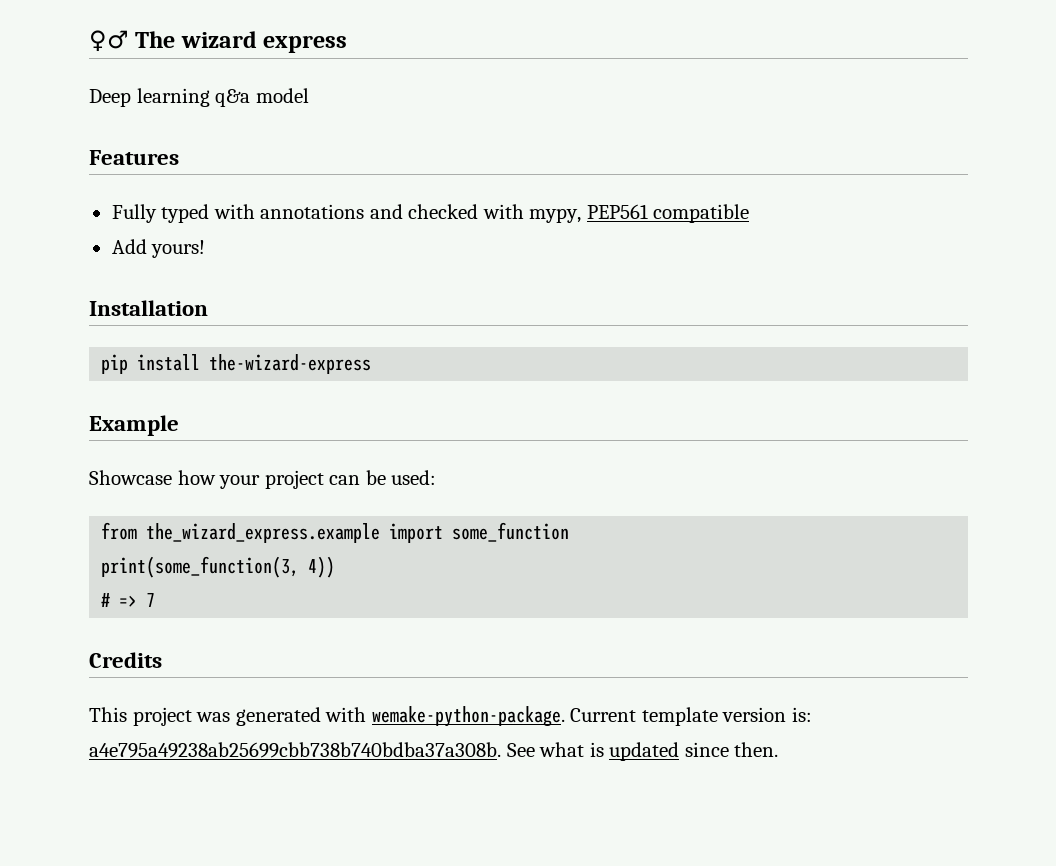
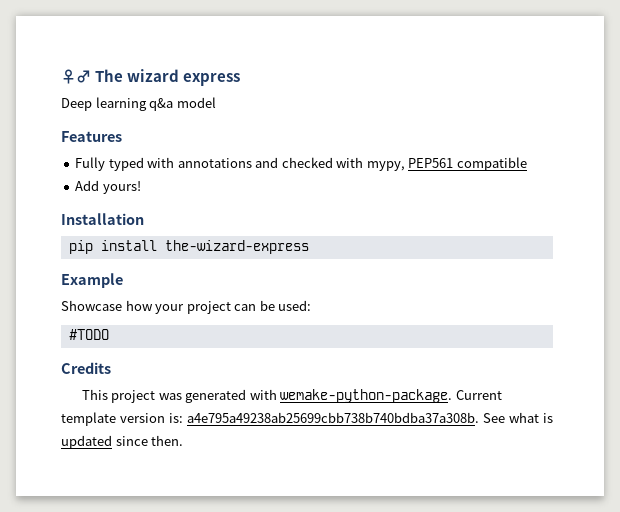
- from the_wizard_express.example import some_function
- print(some_function(3, 4))
- # => 7
+ #TODO

